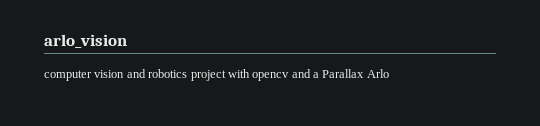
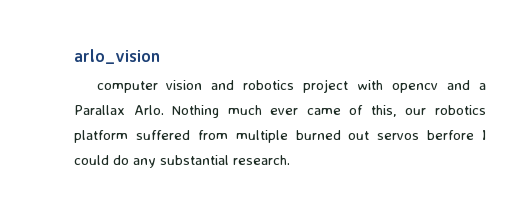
- computer vision and robotics project with opencv and a Parallax Arlo
+ computer vision and robotics project with opencv and a Parallax Arlo. Nothing much ever came of this, our robotics platform suffered from multiple burned out servos berfore I could do any substantial research.

